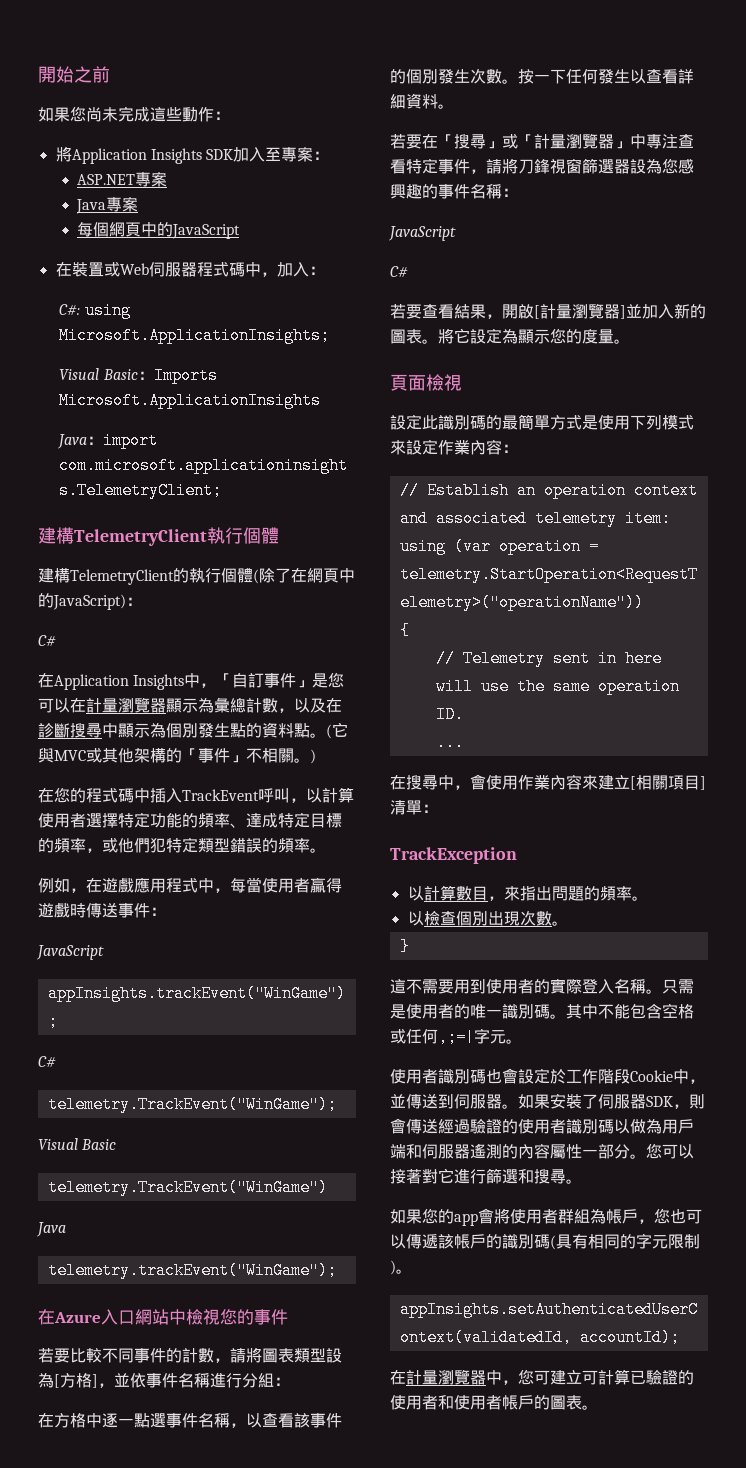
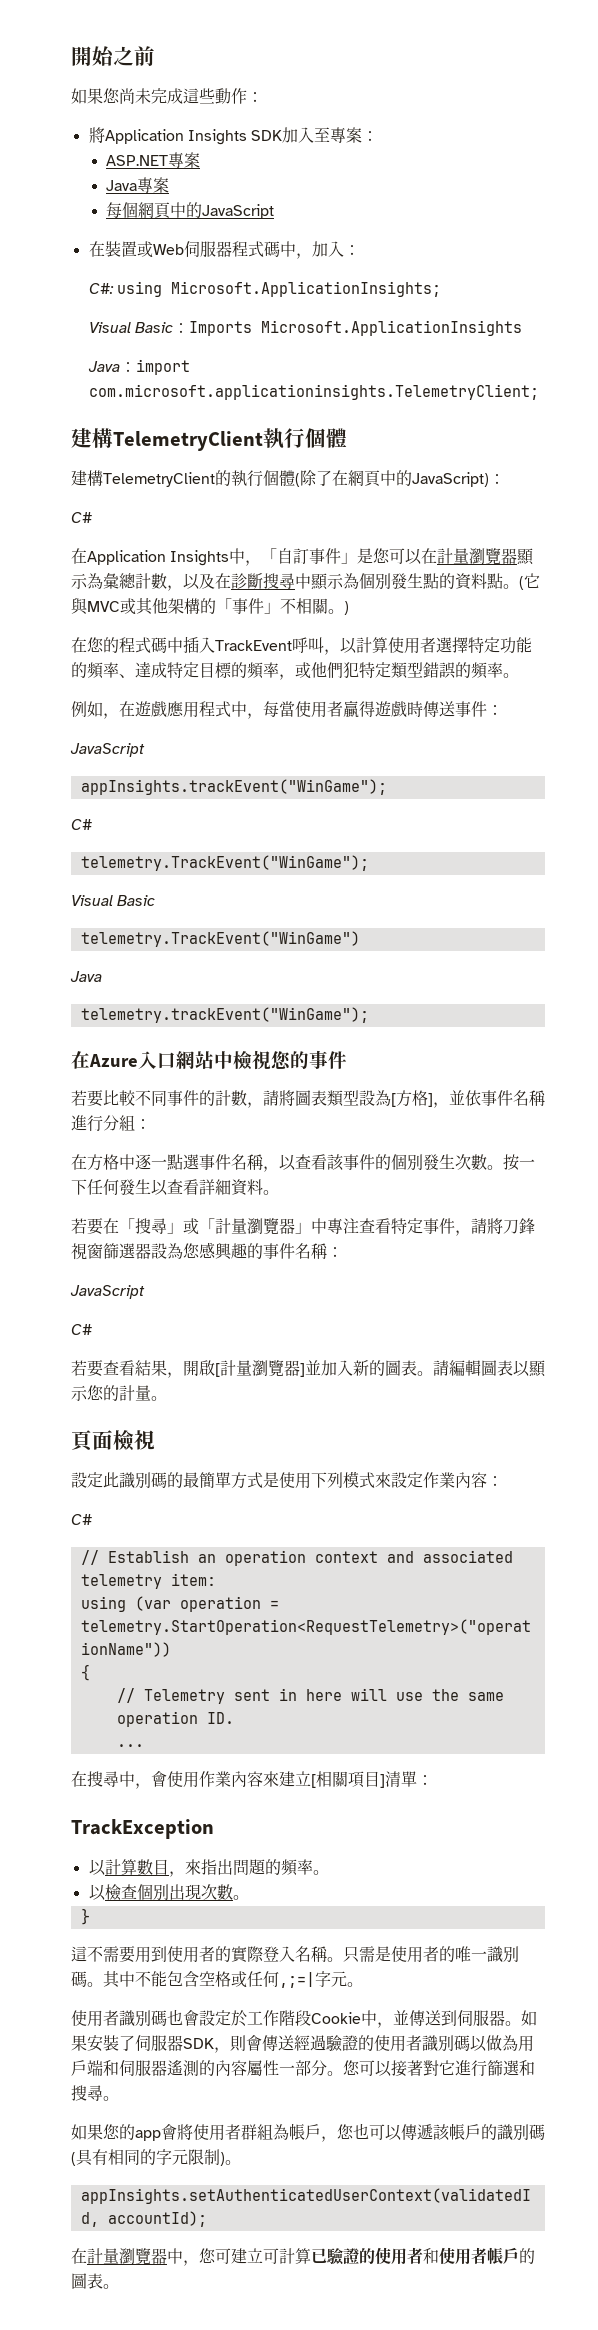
- 將它設定為顯示您的度量。
+ 請編輯圖表以顯示您的計量。
  設定此識別碼的最簡單方式是使用下列模式來設定作業內容：
+ C#

